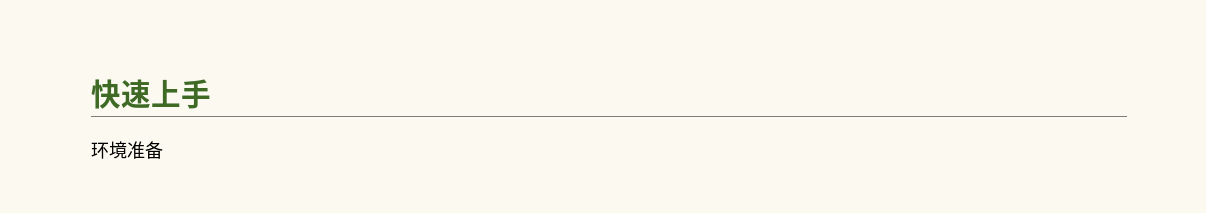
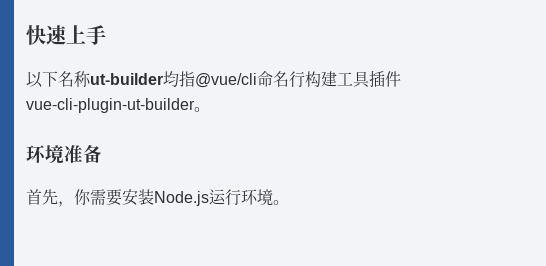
+ 以下名称ut-builder均指@vue/cli命名行构建工具插件vue-cli-plugin-ut-builder。
  环境准备
+ 首先，你需要安装Node.js运行环境。

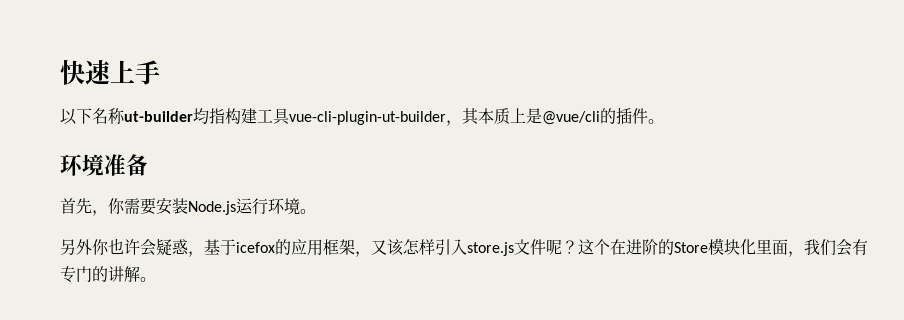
- 以下名称ut-builder均指@vue/cli命名行构建工具插件vue-cli-plugin-ut-builder。
+ 以下名称ut-builder均指构建工具vue-cli-plugin-ut-builder，其本质上是@vue/cli的插件。
+ 另外你也许会疑惑，基于icefox的应用框架，又该怎样引入store.js文件呢？这个在进阶的Store模块化里面，我们会有专门的讲解。

